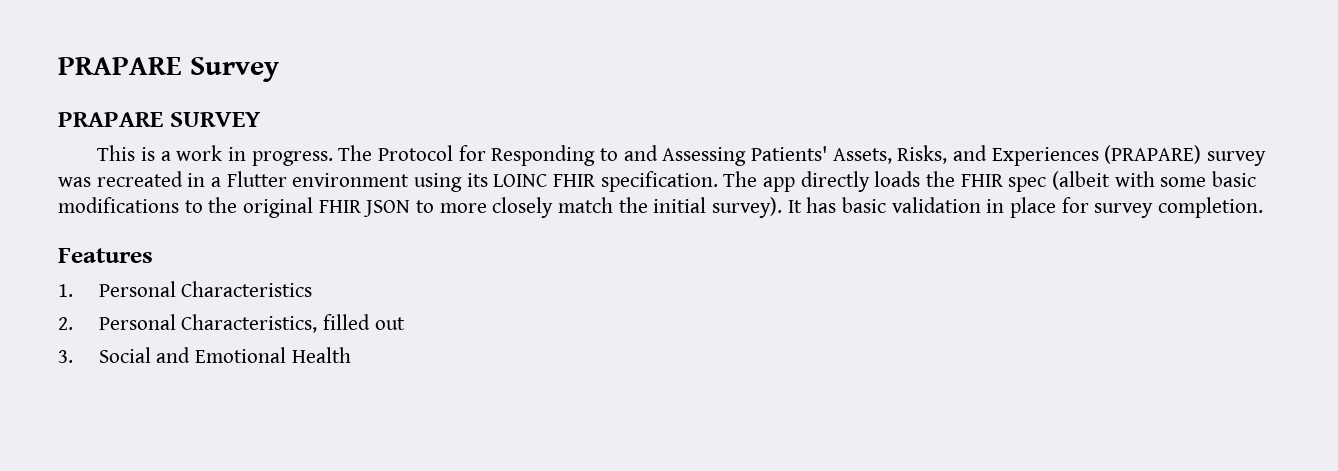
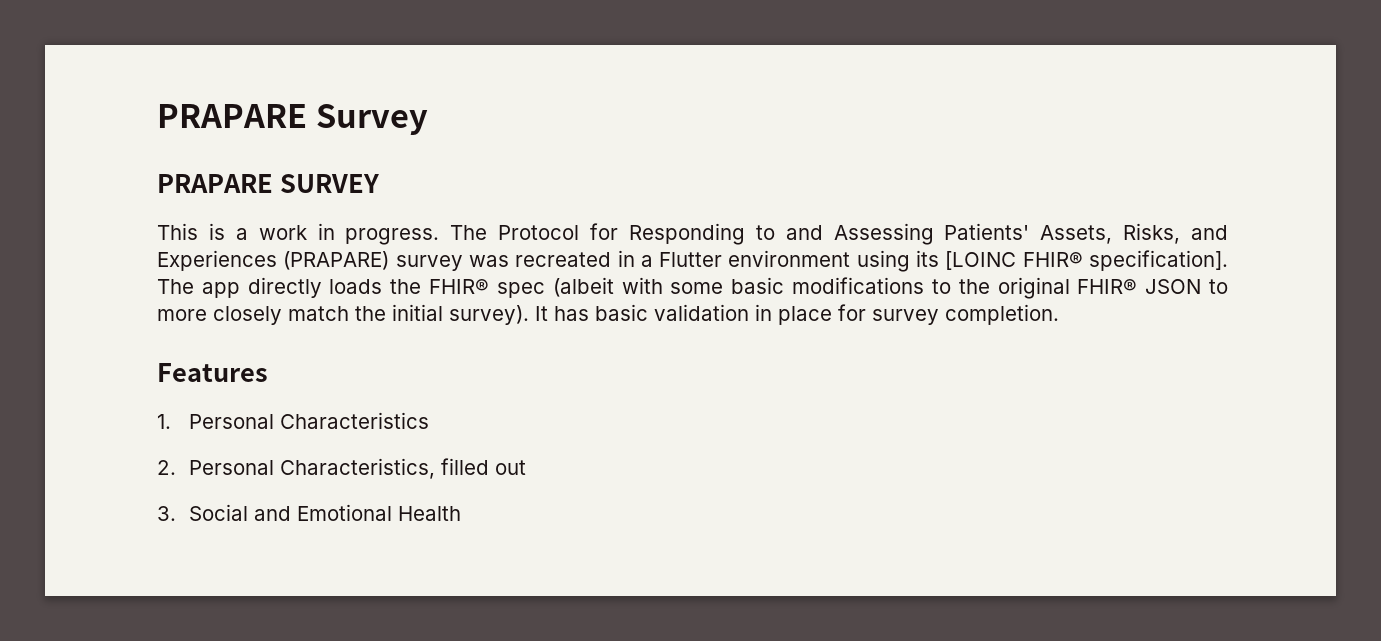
- The Protocol for Responding to and Assessing Patients' Assets, Risks, and Experiences (PRAPARE) survey was recreated in a Flutter environment using its LOINC FHIR specification.
+ The Protocol for Responding to and Assessing Patients' Assets, Risks, and Experiences (PRAPARE) survey was recreated in a Flutter environment using its [LOINC FHIR® specification].
- The app directly loads the FHIR spec (albeit with some basic modifications to the original FHIR JSON to more closely match the initial survey).
+ The app directly loads the FHIR® spec (albeit with some basic modifications to the original FHIR® JSON to more closely match the initial survey).

